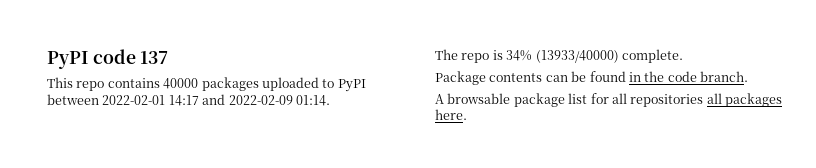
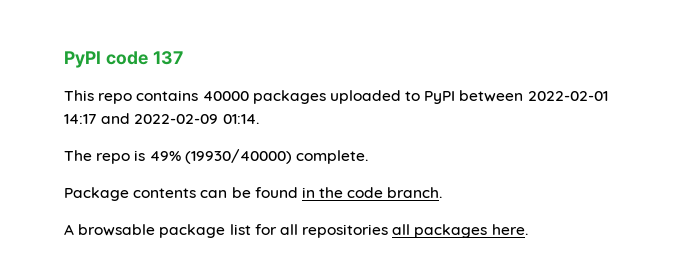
- The repo is 34% (13933/40000) complete.
+ The repo is 49% (19930/40000) complete.

